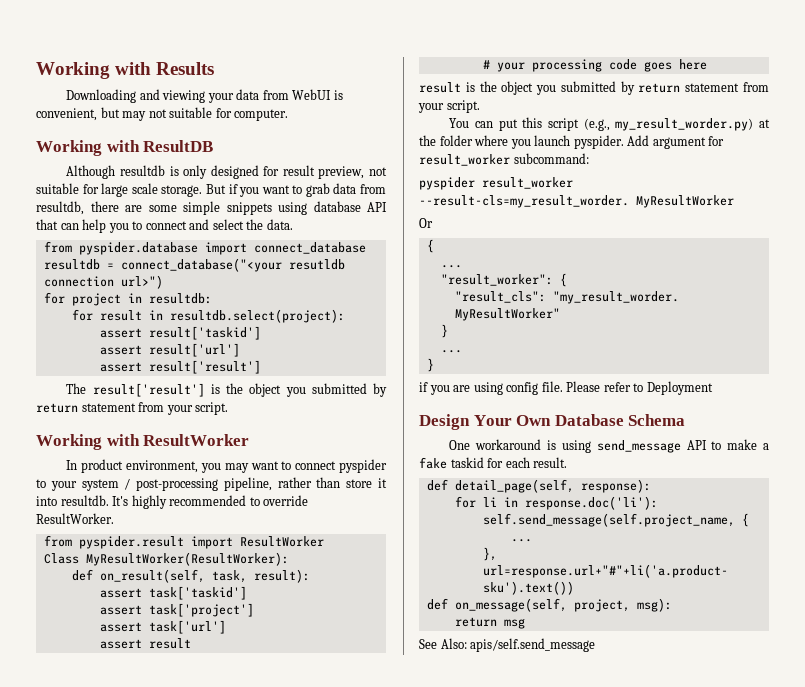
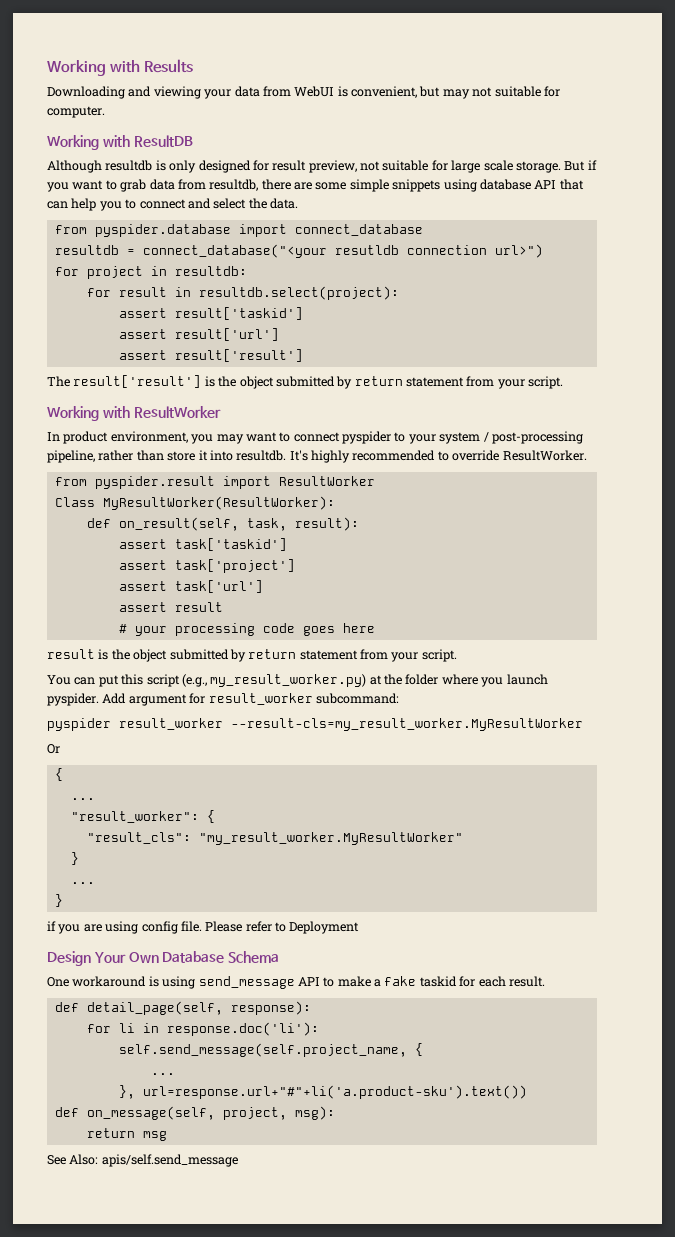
- The result['result'] is the object you submitted by return statement from your script.
+ The result['result'] is the object submitted by return statement from your script.
- result is the object you submitted by return statement from your script.
+ result is the object submitted by return statement from your script.
- You can put this script (e.g., my_result_worder.py) at the folder where you launch pyspider.
+ You can put this script (e.g., my_result_worker.py) at the folder where you launch pyspider.
- pyspider result_worker --result-cls=my_result_worder. MyResultWorker
+ pyspider result_worker --result-cls=my_result_worker.MyResultWorker
- "result_cls": "my_result_worder. MyResultWorker"
+ "result_cls": "my_result_worker.MyResultWorker"

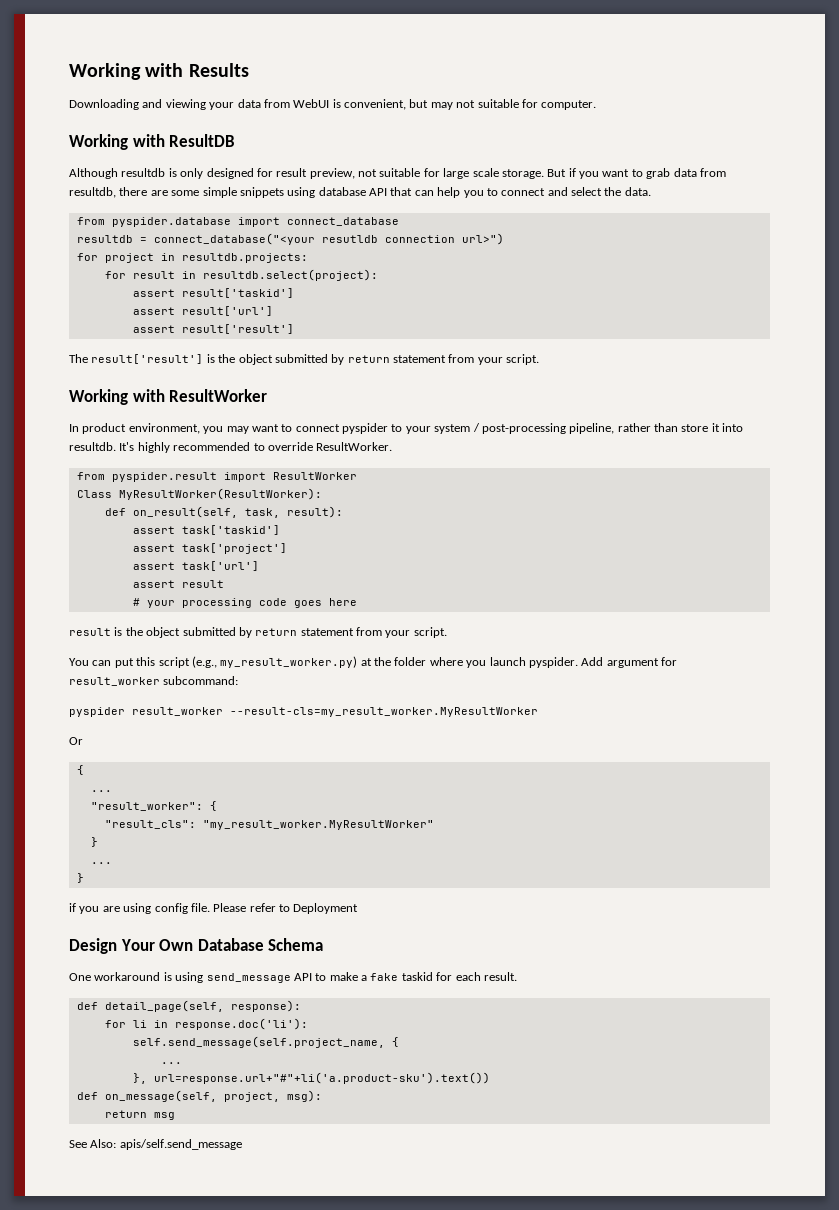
- for project in resultdb:
+ for project in resultdb.projects:

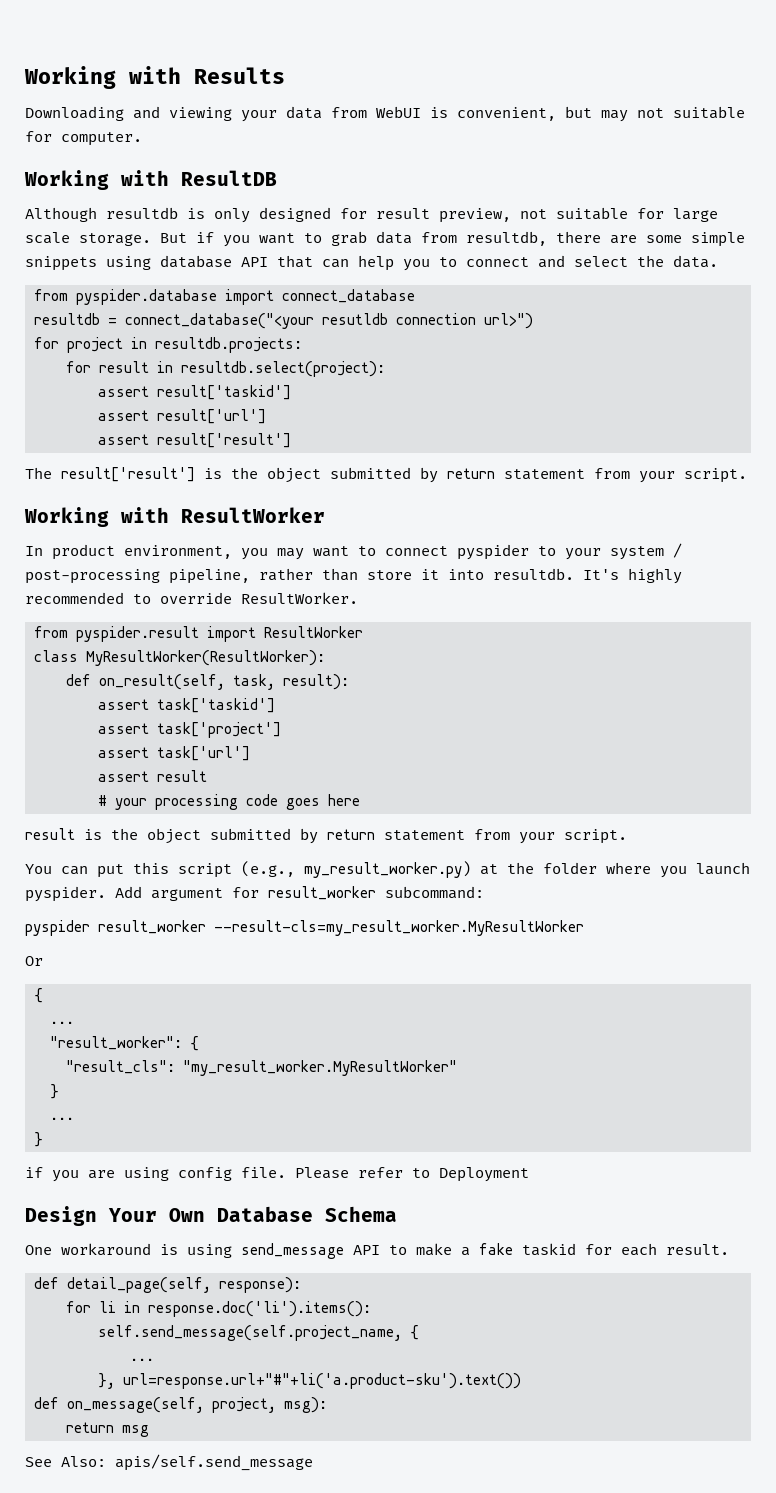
- Class MyResultWorker(ResultWorker):
+ class MyResultWorker(ResultWorker):
- for li in response.doc('li'):
+ for li in response.doc('li').items():

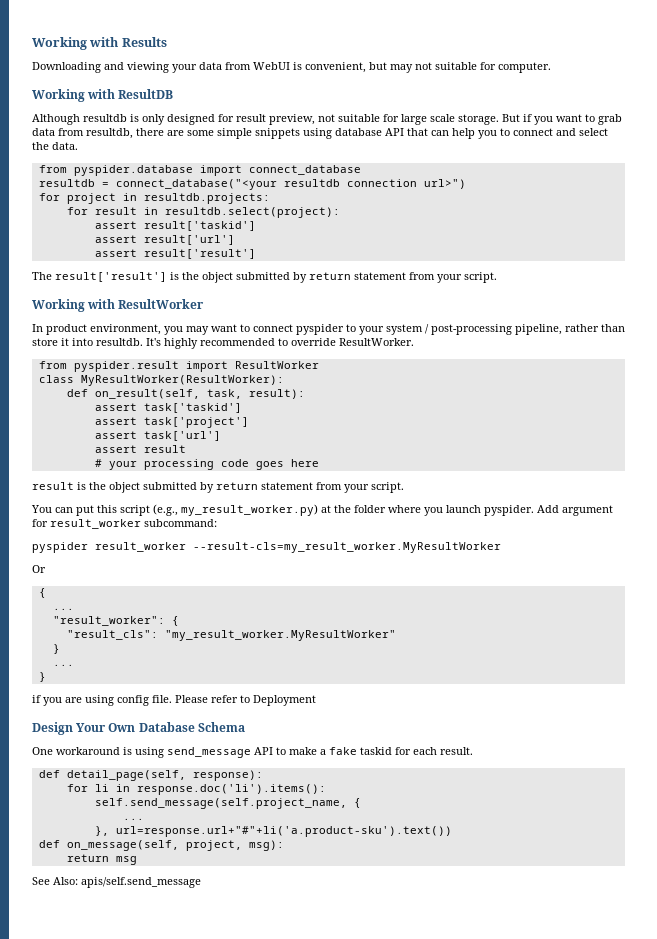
- resultdb = connect_database("<your resutldb connection url>")
+ resultdb = connect_database("<your resultdb connection url>")

